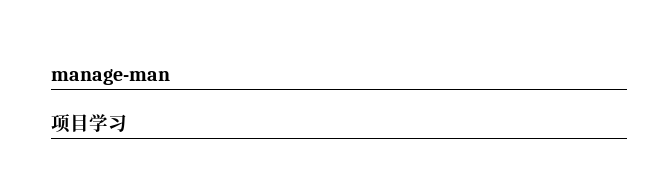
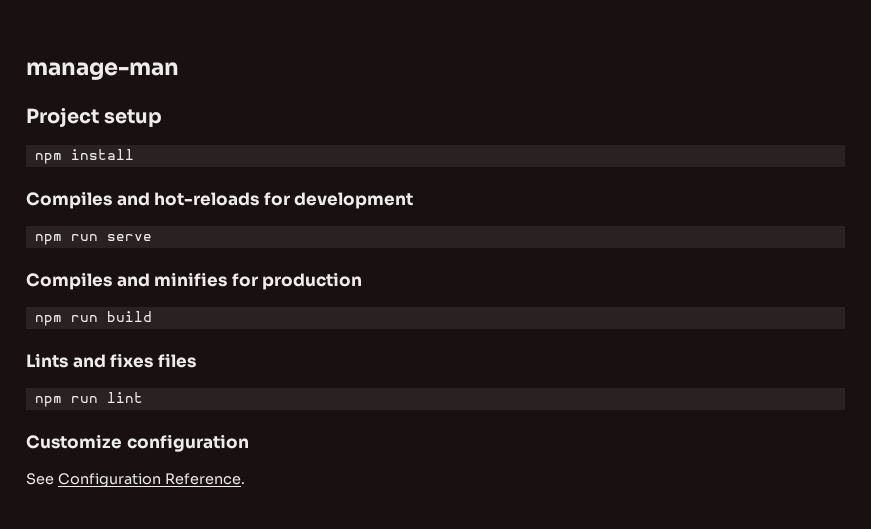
- 项目学习
+ Project setup
+ npm install
+ Compiles and hot-reloads for development
+ npm run serve
+ Compiles and minifies for production
+ npm run build
+ Lints and fixes files
+ npm run lint
+ Customize configuration
+ See Configuration Reference.

